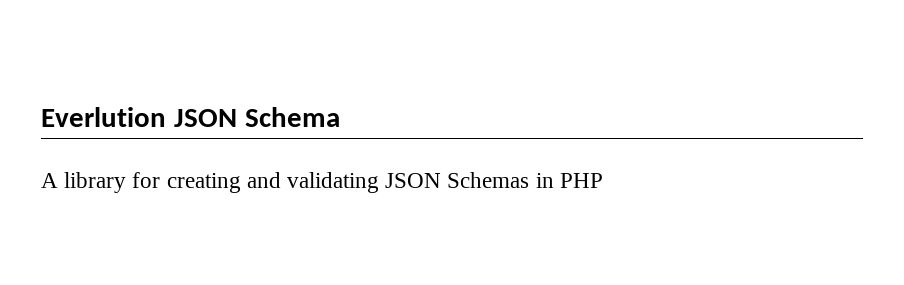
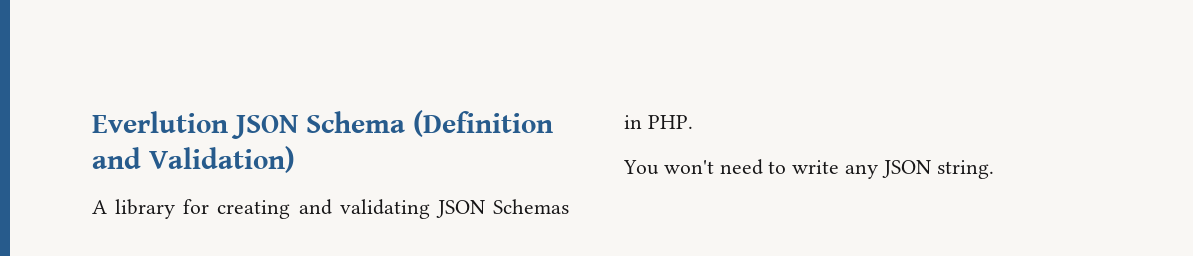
- Everlution JSON Schema
+ Everlution JSON Schema (Definition and Validation)
- A library for creating and validating JSON Schemas in PHP
+ A library for creating and validating JSON Schemas in PHP.
+ You won't need to write any JSON string.

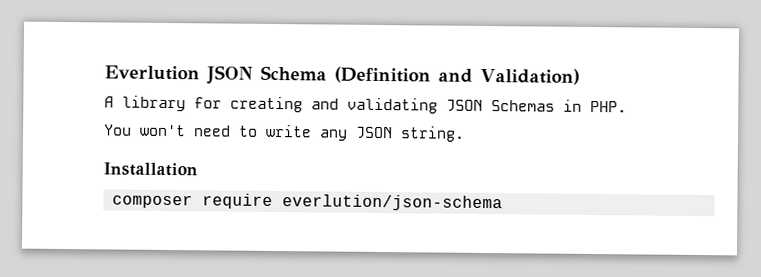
+ Installation
+ composer require everlution/json-schema

